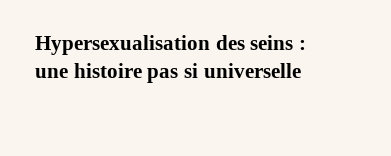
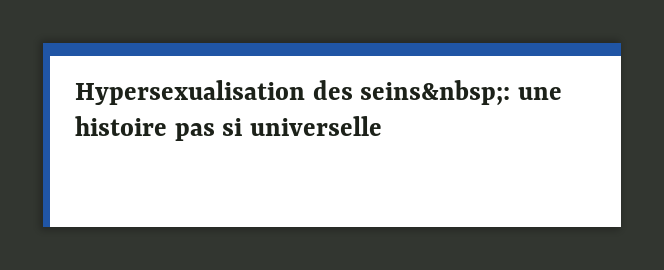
- Hypersexualisation des seins : une histoire pas si universelle
+ Hypersexualisation des seins&nbsp;: une histoire pas si universelle

